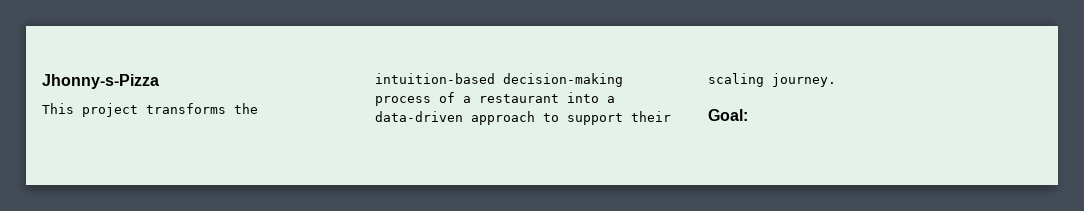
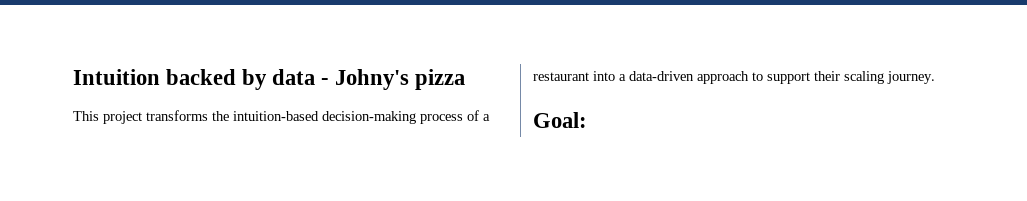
- Jhonny-s-Pizza
+ Intuition backed by data - Johny's pizza

